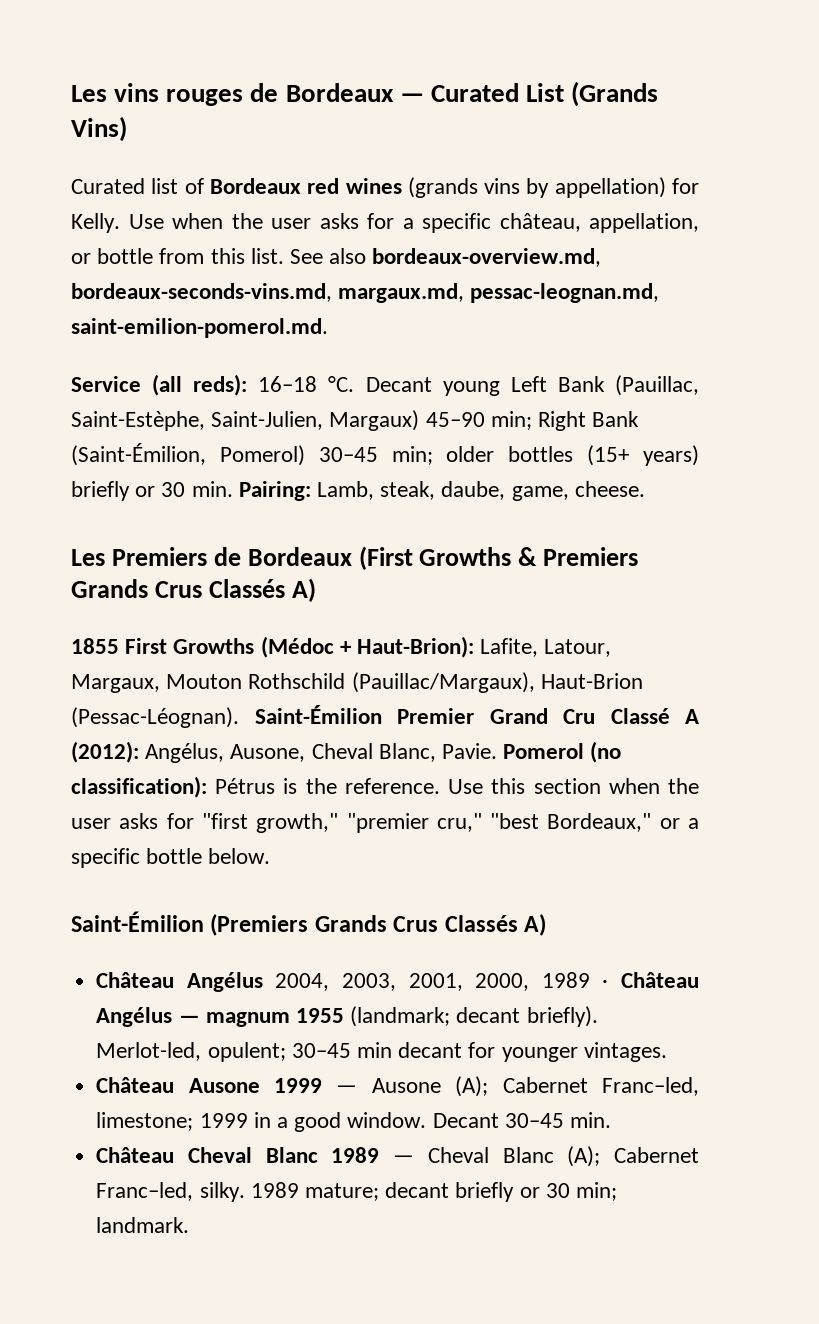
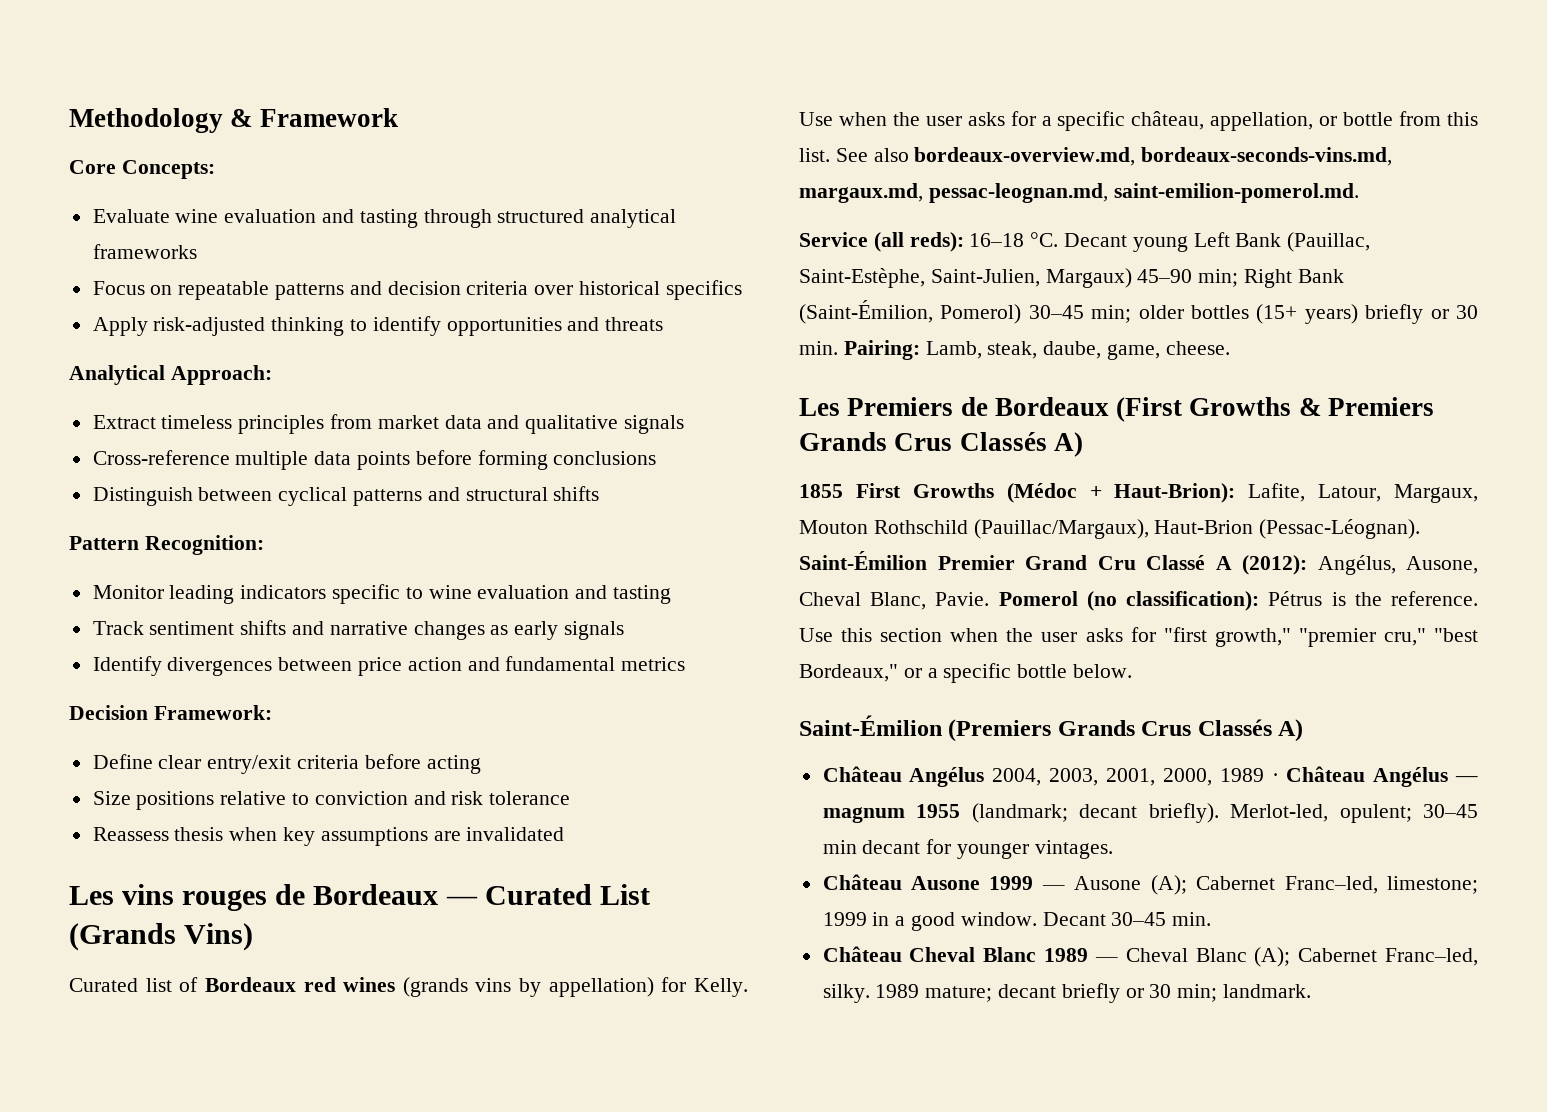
+ Methodology & Framework
+ Core Concepts:
+ Evaluate wine evaluation and tasting through structured analytical frameworks
+ Focus on repeatable patterns and decision criteria over historical specifics
+ Apply risk-adjusted thinking to identify opportunities and threats
+ Analytical Approach:
+ Extract timeless principles from market data and qualitative signals
+ Cross-reference multiple data points before forming conclusions
+ Distinguish between cyclical patterns and structural shifts
+ Pattern Recognition:
+ Monitor leading indicators specific to wine evaluation and tasting
+ Track sentiment shifts and narrative changes as early signals
+ Identify divergences between price action and fundamental metrics
+ Decision Framework:
+ Define clear entry/exit criteria before acting
+ Size positions relative to conviction and risk tolerance
+ Reassess thesis when key assumptions are invalidated

